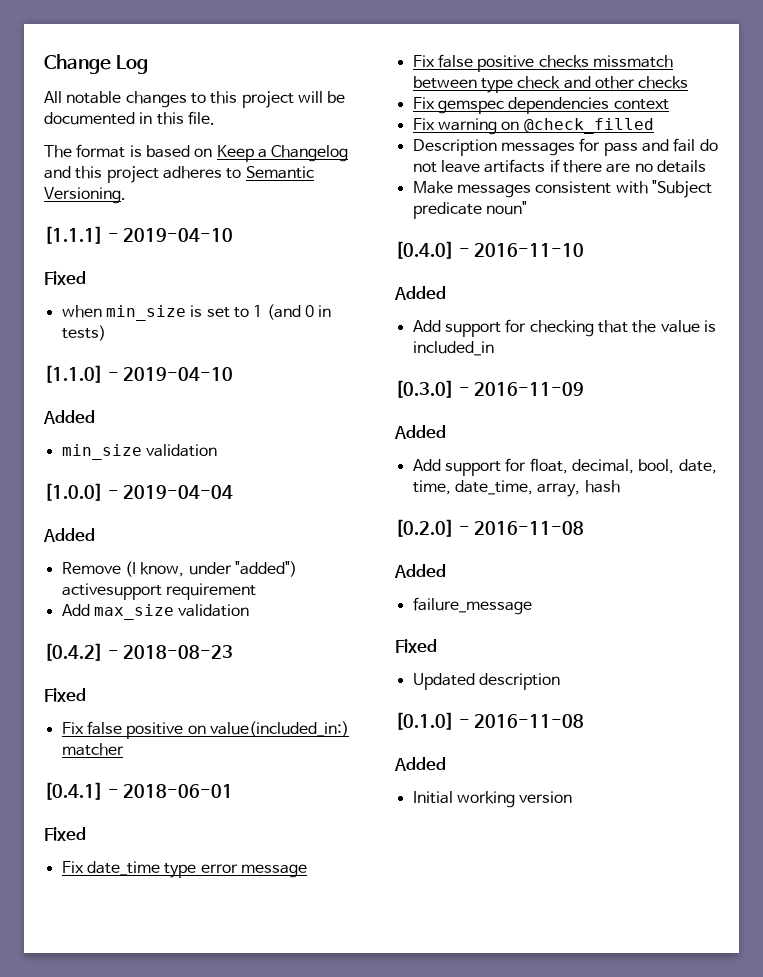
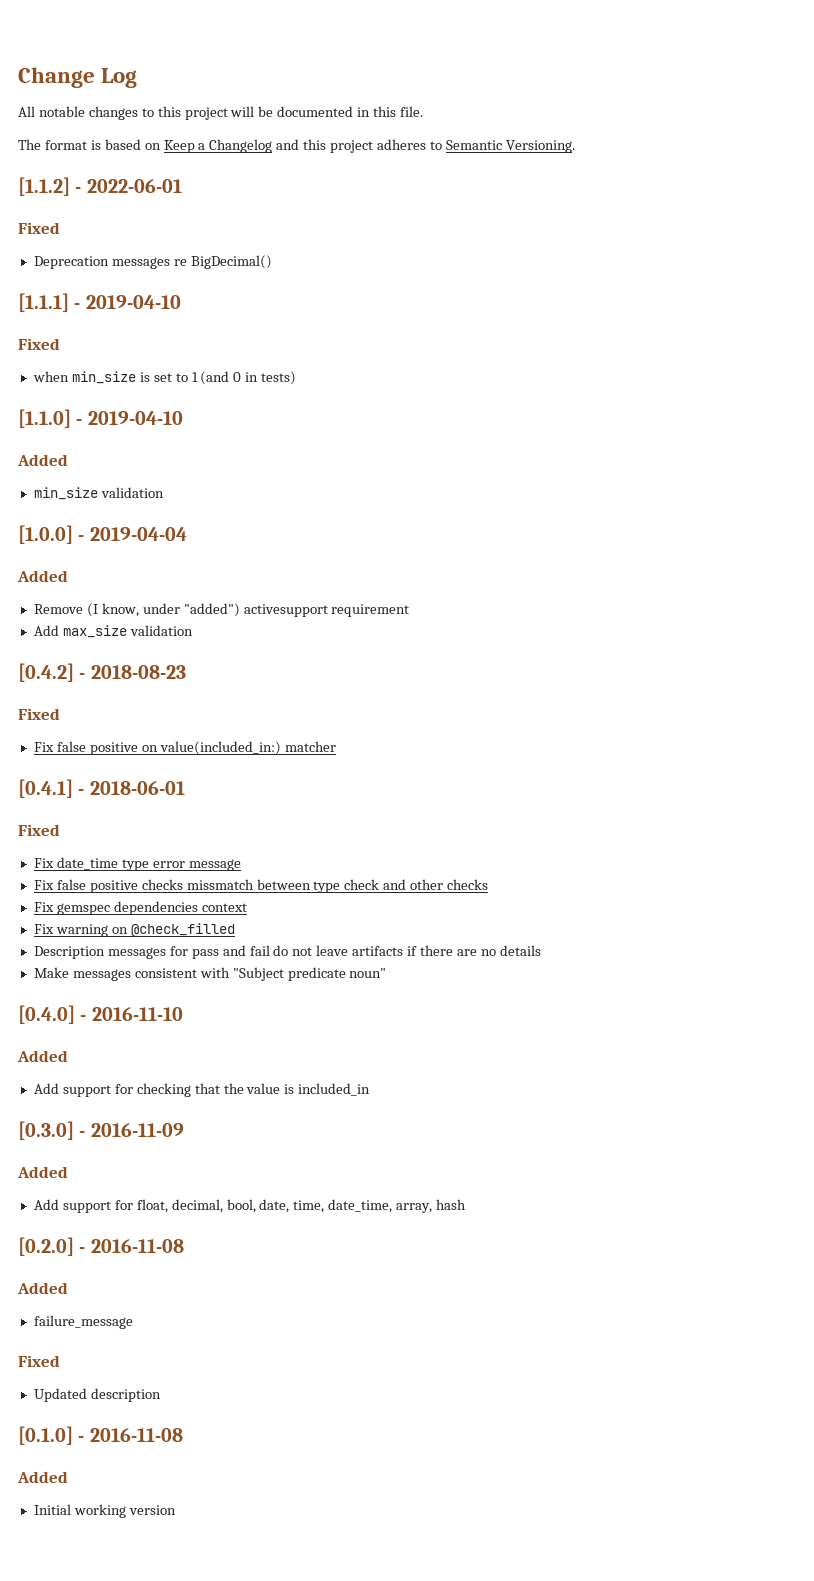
+ [1.1.2] - 2022-06-01
+ Fixed
+ Deprecation messages re BigDecimal()

